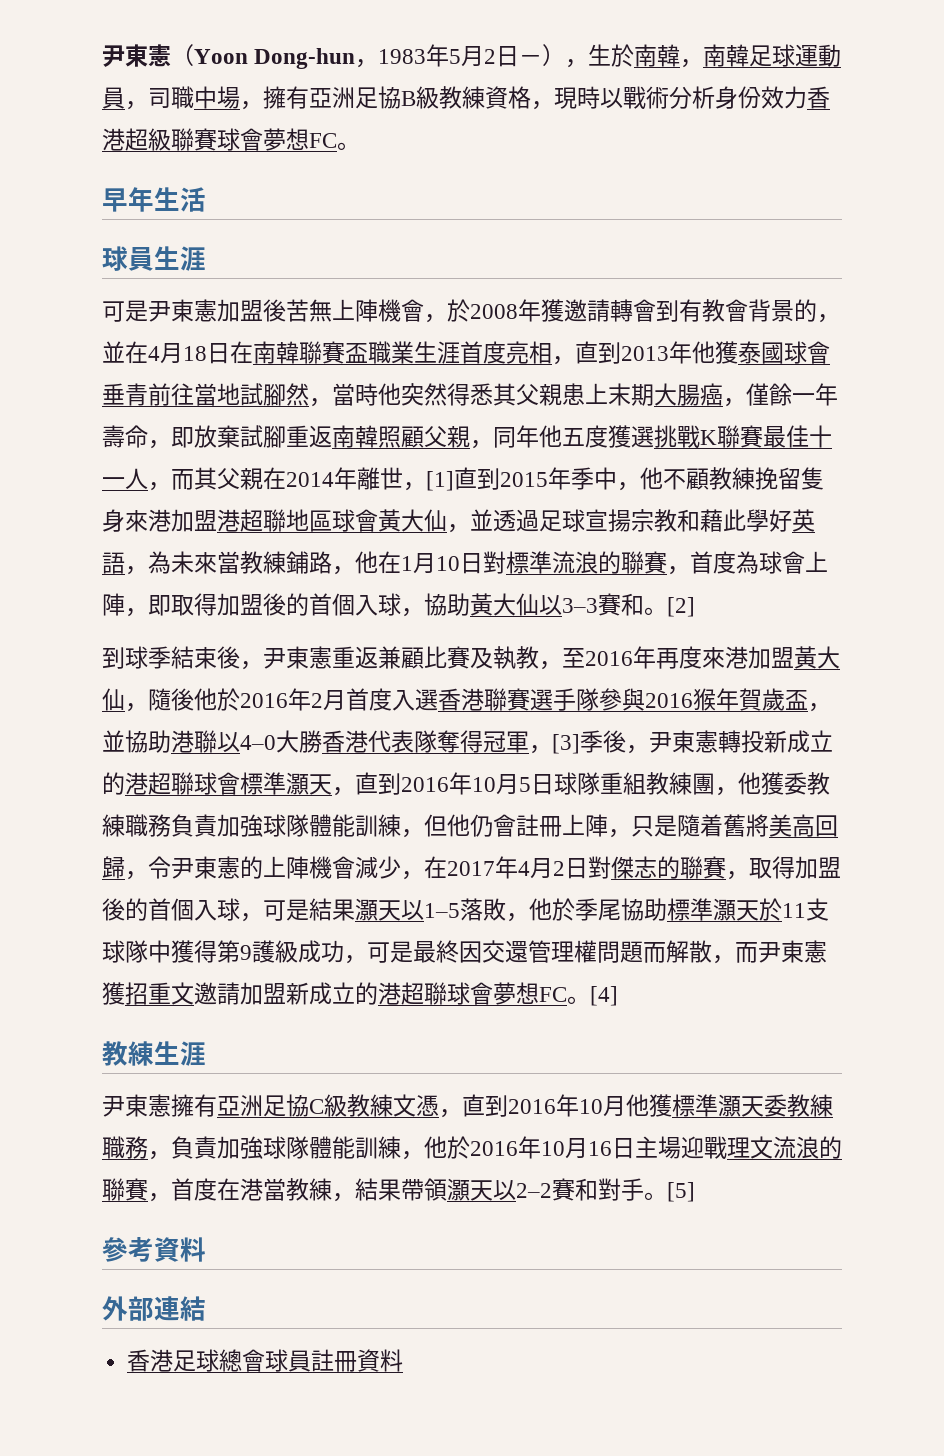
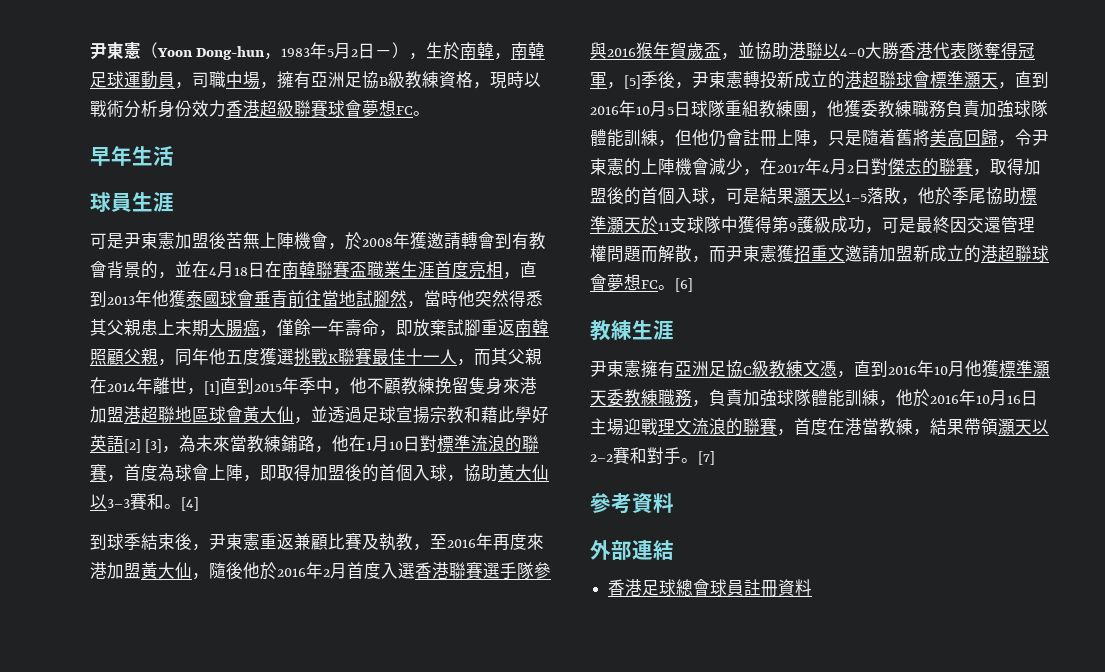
- 可是尹東憲加盟後苦無上陣機會，於2008年獲邀請轉會到有教會背景的，並在4月18日在南韓聯賽盃職業生涯首度亮相，直到2013年他獲泰國球會垂青前往當地試腳然，當時他突然得悉其父親患上末期大腸癌，僅餘一年壽命，即放棄試腳重返南韓照顧父親，同年他五度獲選挑戰K聯賽最佳十一人，而其父親在2014年離世，[1]直到2015年季中，他不顧教練挽留隻身來港加盟港超聯地區球會黃大仙，並透過足球宣揚宗教和藉此學好英語，為未來當教練鋪路，他在1月10日對標準流浪的聯賽，首度為球會上陣，即取得加盟後的首個入球，協助黃大仙以3–3賽和。
+ 可是尹東憲加盟後苦無上陣機會，於2008年獲邀請轉會到有教會背景的，並在4月18日在南韓聯賽盃職業生涯首度亮相，直到2013年他獲泰國球會垂青前往當地試腳然，當時他突然得悉其父親患上末期大腸癌，僅餘一年壽命，即放棄試腳重返南韓照顧父親，同年他五度獲選挑戰K聯賽最佳十一人，而其父親在2014年離世，[1]直到2015年季中，他不顧教練挽留隻身來港加盟港超聯地區球會黃大仙，並透過足球宣揚宗教和藉此學好英語[2] [3]，為未來當教練鋪路，他在1月10日對標準流浪的聯賽，首度為球會上陣，即取得加盟後的首個入球，協助黃大仙以3–3賽和。
- [2]
+ [4]
- 到球季結束後，尹東憲重返兼顧比賽及執教，至2016年再度來港加盟黃大仙，隨後他於2016年2月首度入選香港聯賽選手隊參與2016猴年賀歲盃，並協助港聯以4–0大勝香港代表隊奪得冠軍，[3]季後，尹東憲轉投新成立的港超聯球會標準灝天，直到2016年10月5日球隊重組教練團，他獲委教練職務負責加強球隊體能訓練，但他仍會註冊上陣，只是隨着舊將美高回歸，令尹東憲的上陣機會減少，在2017年4月2日對傑志的聯賽，取得加盟後的首個入球，可是結果灝天以1–5落敗，他於季尾協助標準灝天於11支球隊中獲得第9護級成功，可是最終因交還管理權問題而解散，而尹東憲獲招重文邀請加盟新成立的港超聯球會夢想FC。
+ 到球季結束後，尹東憲重返兼顧比賽及執教，至2016年再度來港加盟黃大仙，隨後他於2016年2月首度入選香港聯賽選手隊參與2016猴年賀歲盃，並協助港聯以4–0大勝香港代表隊奪得冠軍，[5]季後，尹東憲轉投新成立的港超聯球會標準灝天，直到2016年10月5日球隊重組教練團，他獲委教練職務負責加強球隊體能訓練，但他仍會註冊上陣，只是隨着舊將美高回歸，令尹東憲的上陣機會減少，在2017年4月2日對傑志的聯賽，取得加盟後的首個入球，可是結果灝天以1–5落敗，他於季尾協助標準灝天於11支球隊中獲得第9護級成功，可是最終因交還管理權問題而解散，而尹東憲獲招重文邀請加盟新成立的港超聯球會夢想FC。
- [4]
+ [6]
- [5]
+ [7]

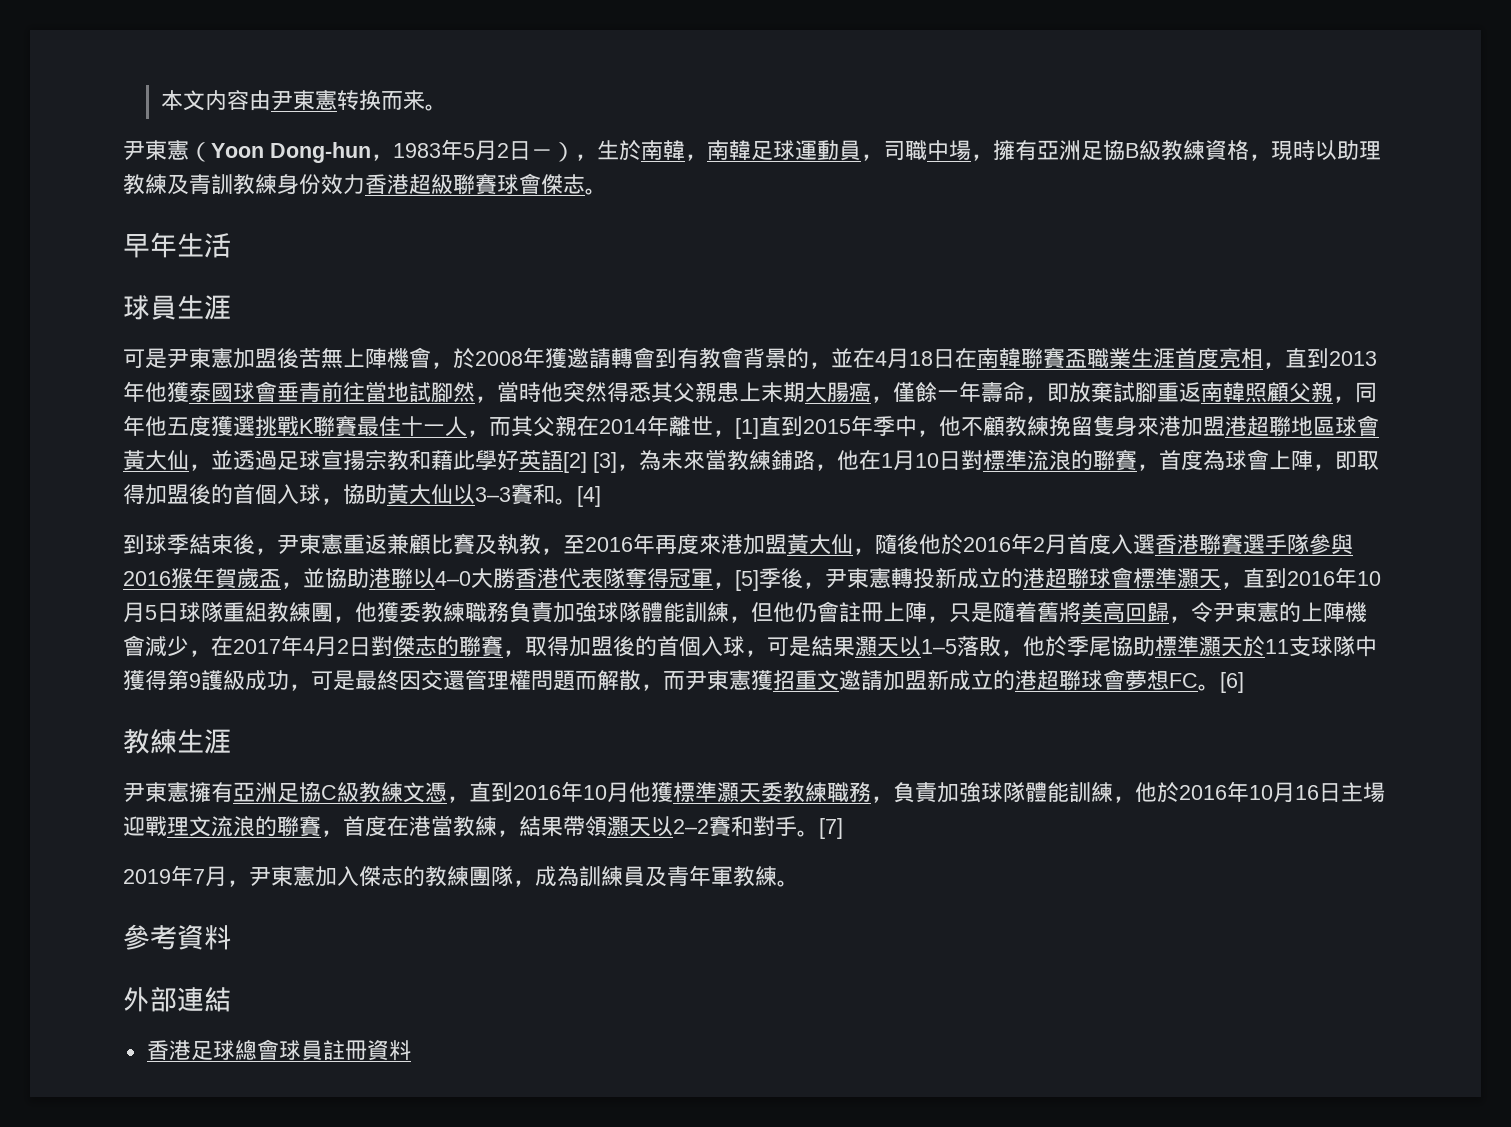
+ 本文内容由尹東憲转换而来。
- 尹東憲（Yoon Dong-hun，1983年5月2日－），生於南韓，南韓足球運動員，司職中場，擁有亞洲足協B級教練資格，現時以戰術分析身份效力香港超級聯賽球會夢想FC。
+ 尹東憲（Yoon Dong-hun，1983年5月2日－），生於南韓，南韓足球運動員，司職中場，擁有亞洲足協B級教練資格，現時以助理教練及青訓教練身份效力香港超級聯賽球會傑志。
+ 2019年7月，尹東憲加入傑志的教練團隊，成為訓練員及青年軍教練。

